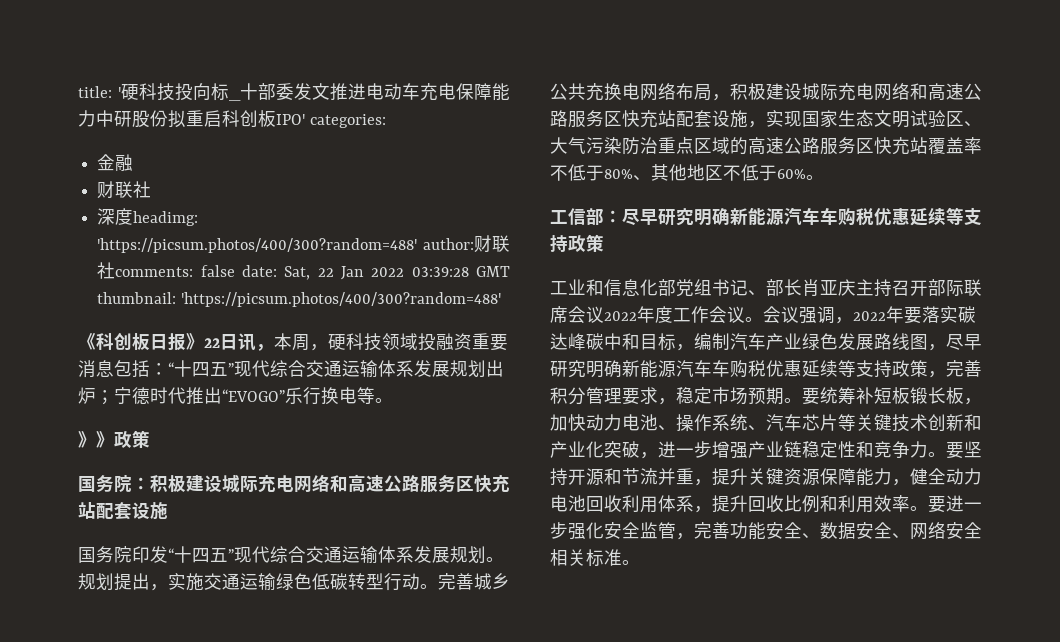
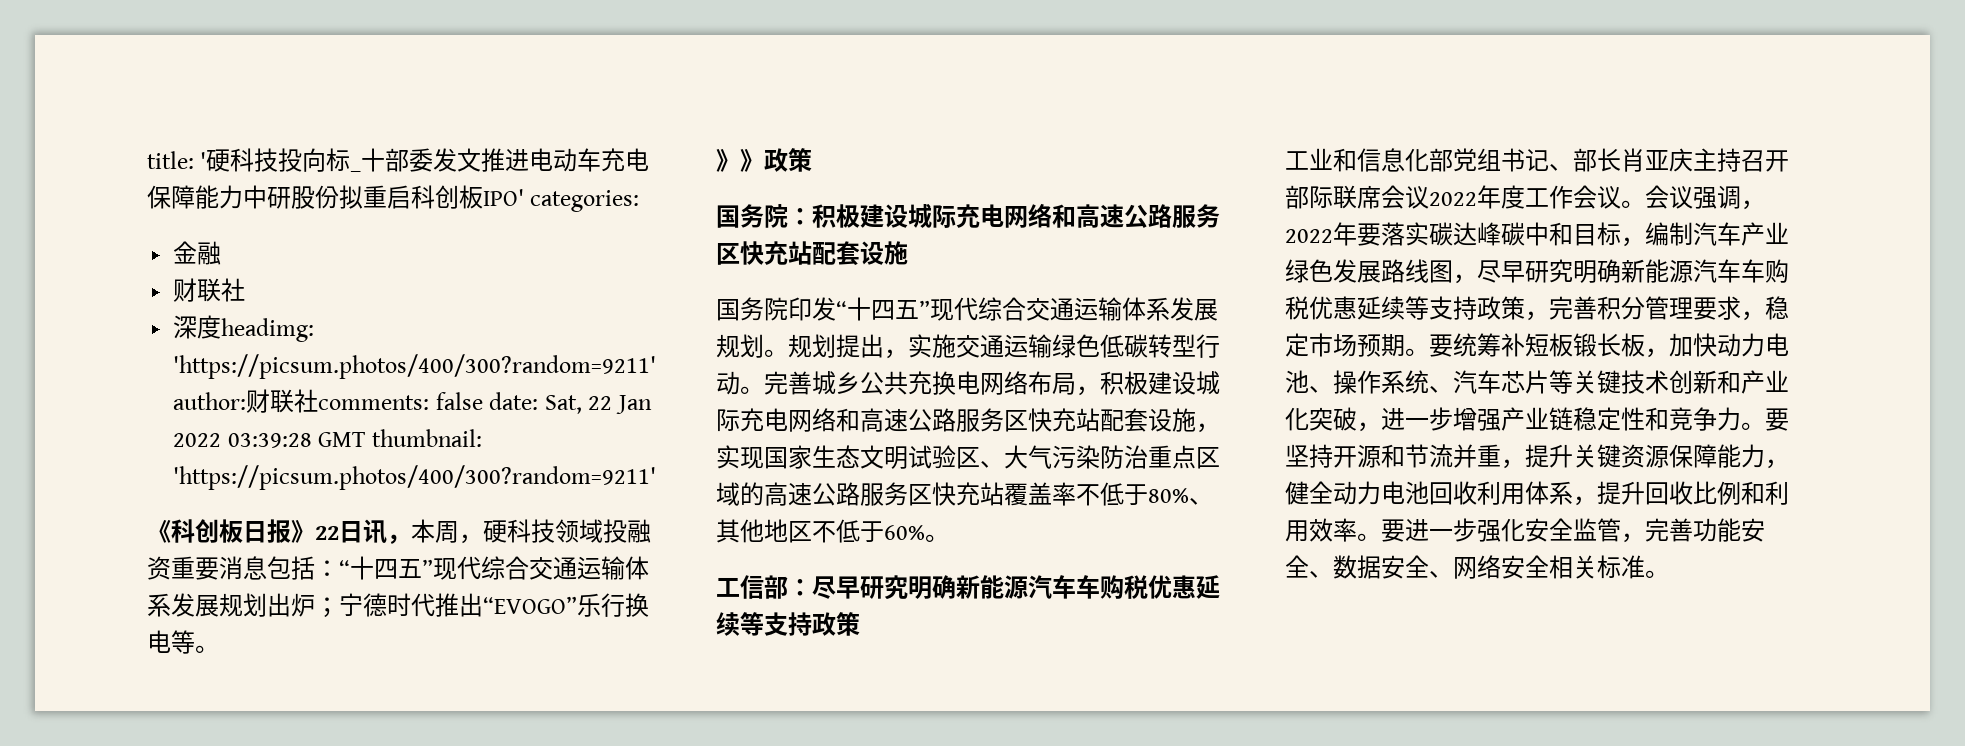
- 深度headimg: 'https://picsum.photos/400/300?random=488' author:财联社comments: false date: Sat, 22 Jan 2022 03:39:28 GMT thumbnail: 'https://picsum.photos/400/300?random=488'
+ 深度headimg: 'https://picsum.photos/400/300?random=9211' author:财联社comments: false date: Sat, 22 Jan 2022 03:39:28 GMT thumbnail: 'https://picsum.photos/400/300?random=9211'

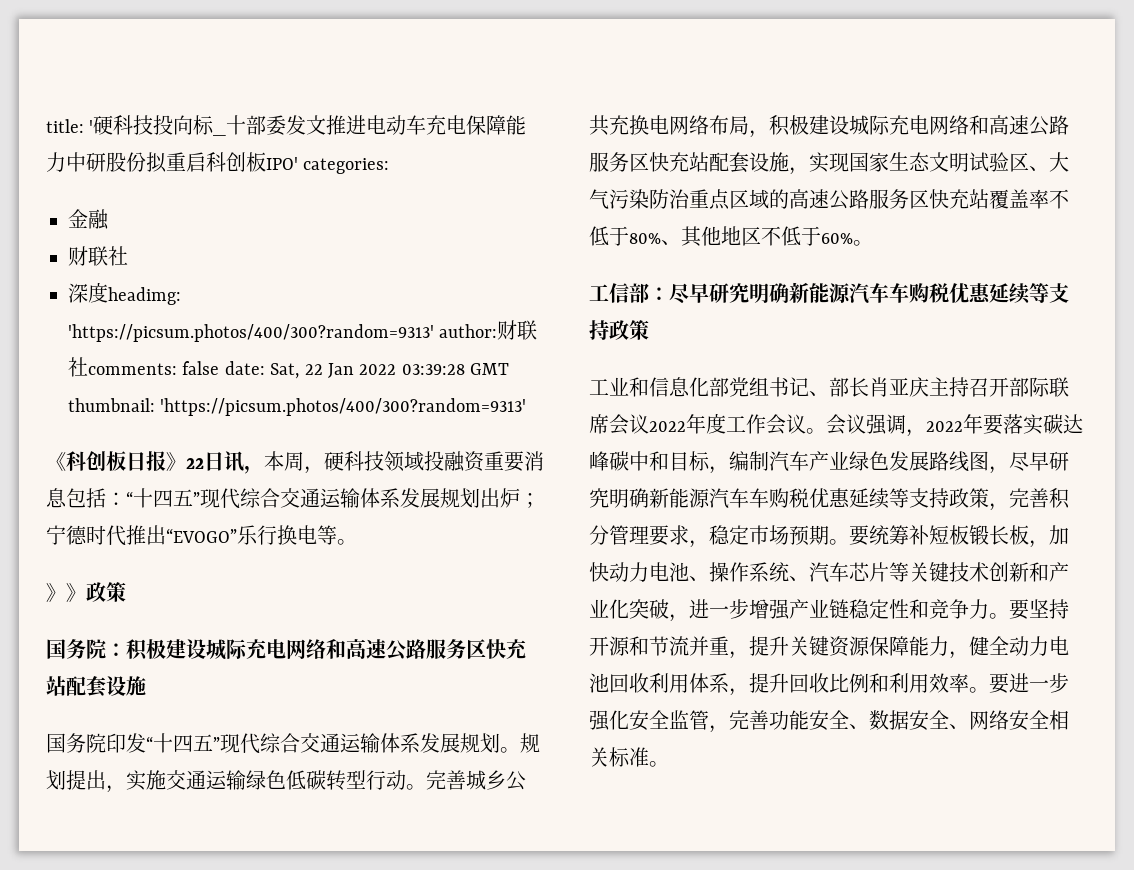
- 深度headimg: 'https://picsum.photos/400/300?random=9211' author:财联社comments: false date: Sat, 22 Jan 2022 03:39:28 GMT thumbnail: 'https://picsum.photos/400/300?random=9211'
+ 深度headimg: 'https://picsum.photos/400/300?random=9313' author:财联社comments: false date: Sat, 22 Jan 2022 03:39:28 GMT thumbnail: 'https://picsum.photos/400/300?random=9313'

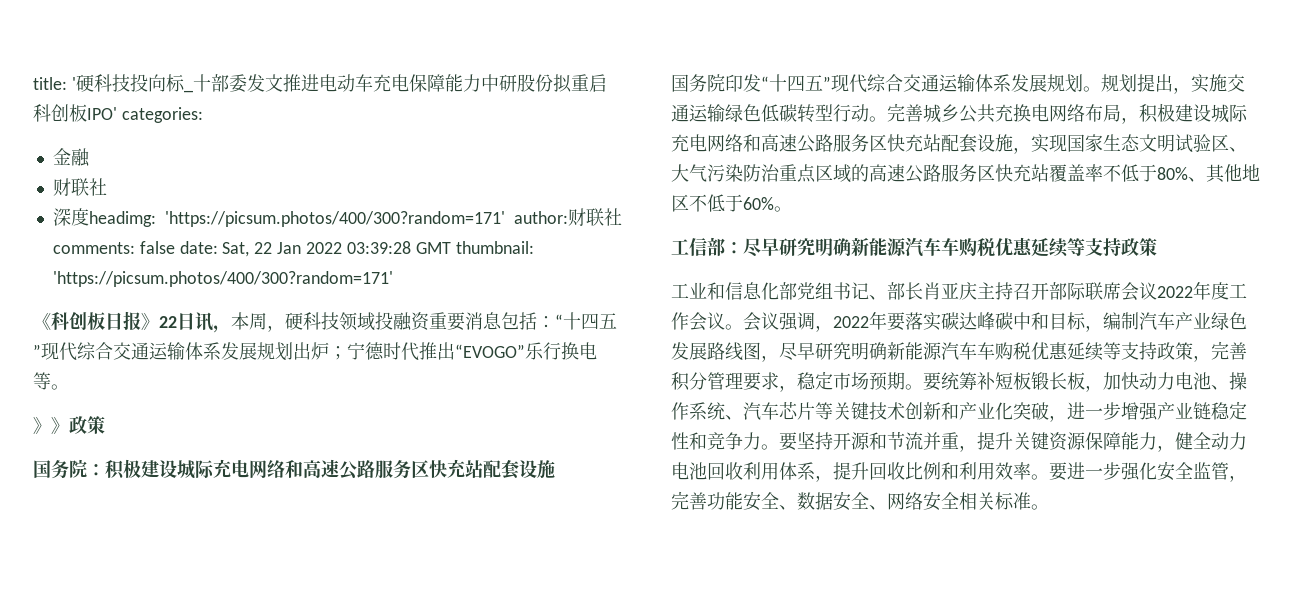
- 深度headimg: 'https://picsum.photos/400/300?random=9313' author:财联社comments: false date: Sat, 22 Jan 2022 03:39:28 GMT thumbnail: 'https://picsum.photos/400/300?random=9313'
+ 深度headimg: 'https://picsum.photos/400/300?random=171' author:财联社comments: false date: Sat, 22 Jan 2022 03:39:28 GMT thumbnail: 'https://picsum.photos/400/300?random=171'

